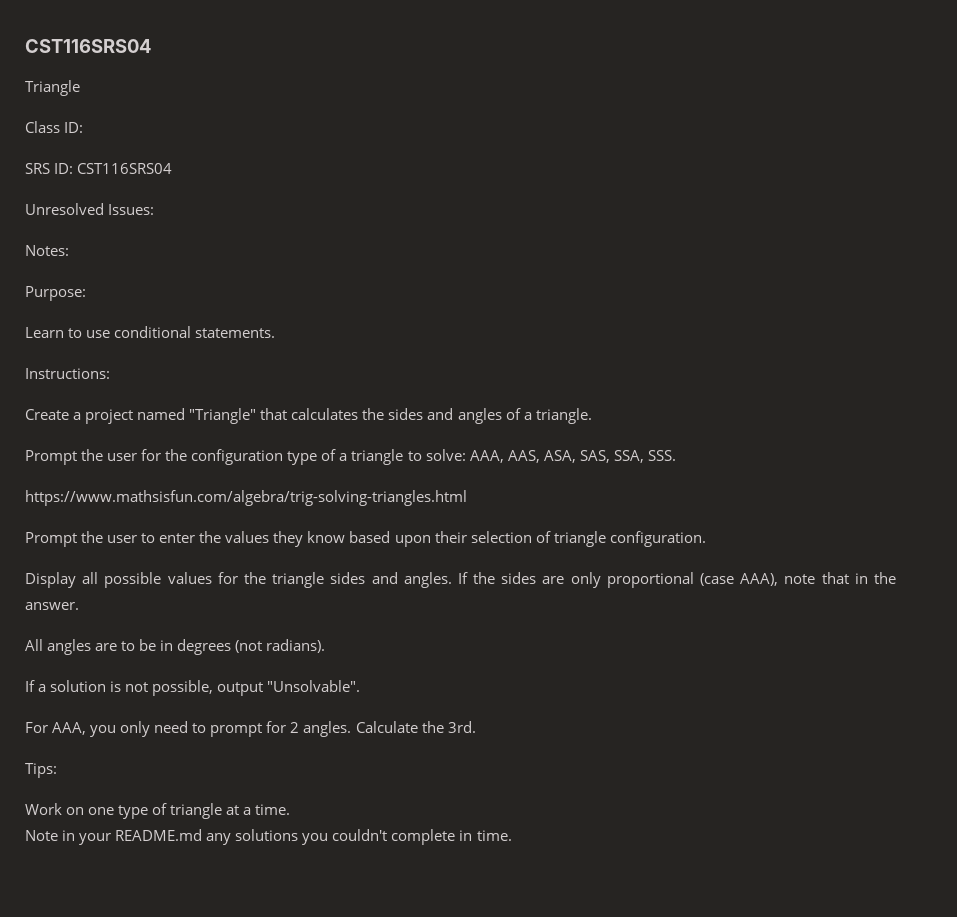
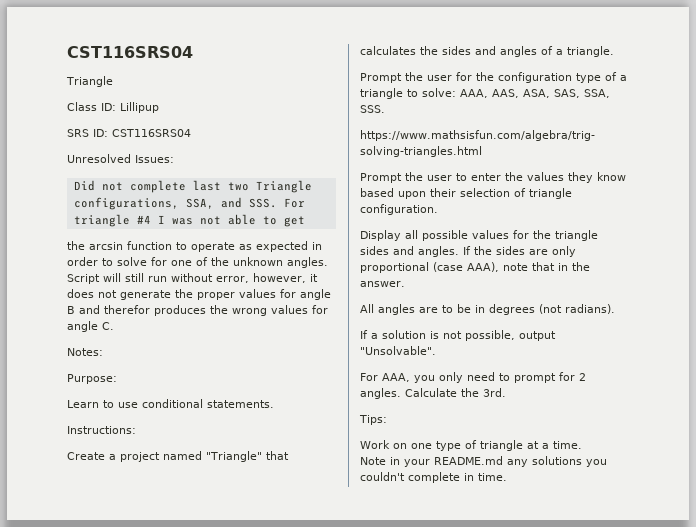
- Class ID:
+ Class ID: Lillipup
+ Did not complete last two Triangle configurations, SSA, and SSS. For triangle #4 I was not able to get
+ the arcsin function to operate as expected in order to solve for one of the unknown angles. Script will still run without error, however, it does not generate the proper values for angle B and therefor produces the wrong values for angle C.

